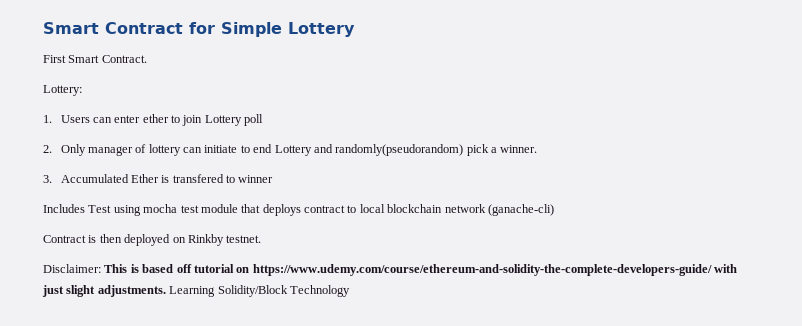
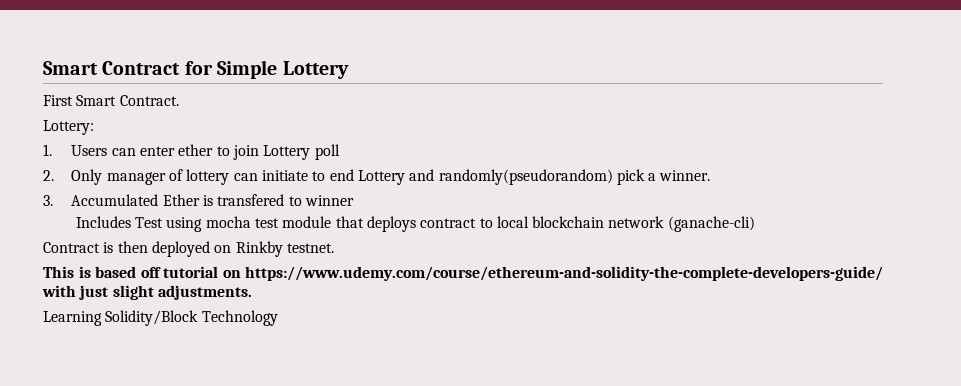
- Disclaimer: This is based off tutorial on https://www.udemy.com/course/ethereum-and-solidity-the-complete-developers-guide/ with just slight adjustments. Learning Solidity/Block Technology
+ This is based off tutorial on https://www.udemy.com/course/ethereum-and-solidity-the-complete-developers-guide/ with just slight adjustments.
+ Learning Solidity/Block Technology

